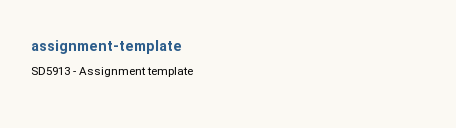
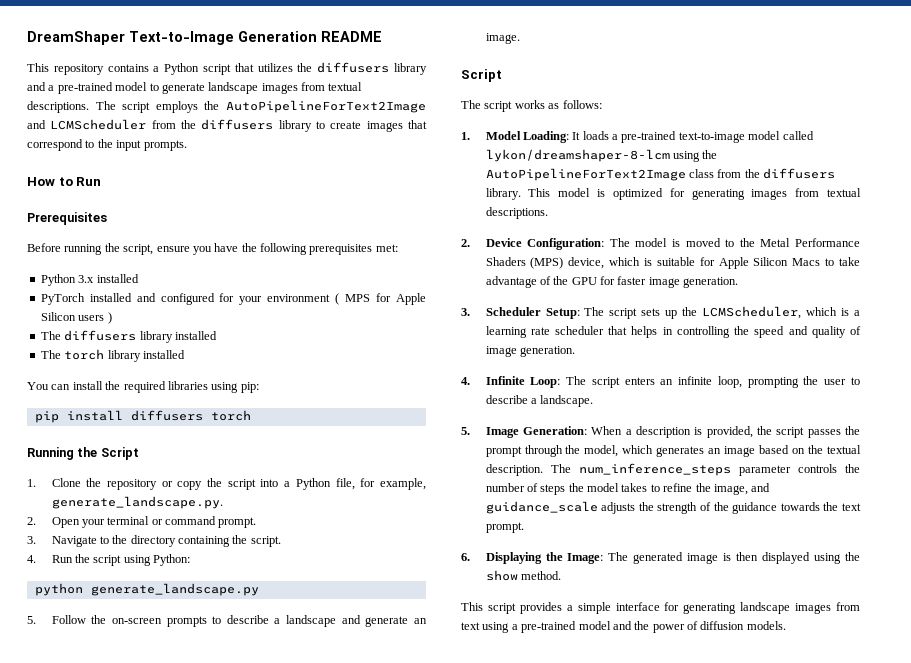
- assignment-template
- SD5913 - Assignment template
+ DreamShaper Text-to-Image Generation README
+ This repository contains a Python script that utilizes the diffusers library and a pre-trained model to generate landscape images from textual descriptions. The script employs the AutoPipelineForText2Image and LCMScheduler from the diffusers library to create images that correspond to the input prompts.
+ How to Run
+ Prerequisites
+ Before running the script, ensure you have the following prerequisites met:
+ Python 3.x installed
+ PyTorch installed and configured for your environment ( MPS for Apple Silicon users )
+ The diffusers library installed
+ The torch library installed
+ You can install the required libraries using pip:
+ pip install diffusers torch
+ Running the Script
+ 1. Clone the repository or copy the script into a Python file, for example, generate_landscape.py.
+ 2. Open your terminal or command prompt.
+ 3. Navigate to the directory containing the script.
+ 4. Run the script using Python:
+ python generate_landscape.py
+ 5. Follow the on-screen prompts to describe a landscape and generate an image.
+ Script
+ The script works as follows:
+ 1. Model Loading: It loads a pre-trained text-to-image model called lykon/dreamshaper-8-lcm using the AutoPipelineForText2Image class from the diffusers library. This model is optimized for generating images from textual descriptions.
+ 2. Device Configuration: The model is moved to the Metal Performance Shaders (MPS) device, which is suitable for Apple Silicon Macs to take advantage of the GPU for faster image generation.
+ 3. Scheduler Setup: The script sets up the LCMScheduler, which is a learning rate scheduler that helps in controlling the speed and quality of image generation.
+ 4. Infinite Loop: The script enters an infinite loop, prompting the user to describe a landscape.
+ 5. Image Generation: When a description is provided, the script passes the prompt through the model, which generates an image based on the textual description. The num_inference_steps parameter controls the number of steps the model takes to refine the image, and guidance_scale adjusts the strength of the guidance towards the text prompt.
+ 6. Displaying the Image: The generated image is then displayed using the show method.
+ This script provides a simple interface for generating landscape images from text using a pre-trained model and the power of diffusion models.

